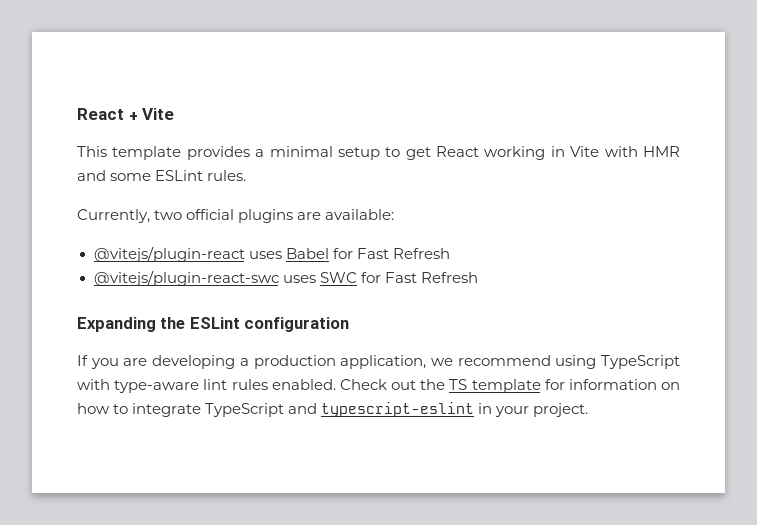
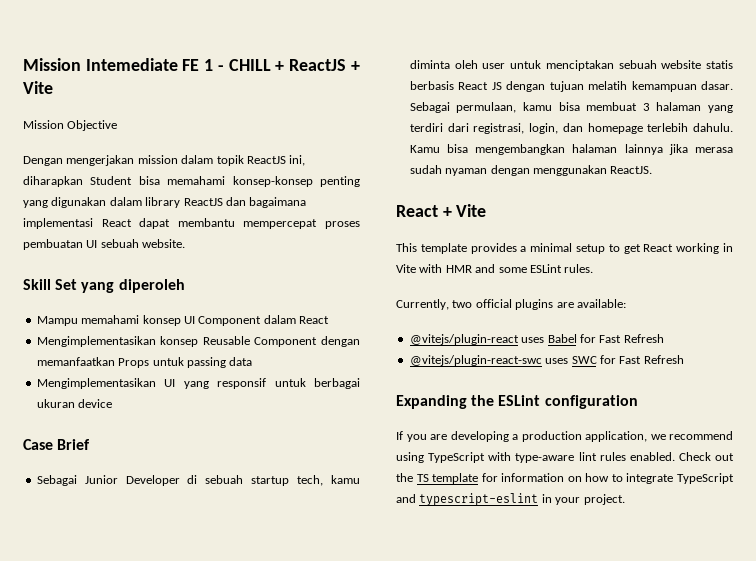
+ Mission Intemediate FE 1 - CHILL + ReactJS + Vite
+ Mission Objective
+ Dengan mengerjakan mission dalam topik ReactJS ini, diharapkan Student bisa memahami konsep-konsep penting yang digunakan dalam library ReactJS dan bagaimana implementasi React dapat membantu mempercepat proses pembuatan UI sebuah website.
+ Skill Set yang diperoleh
+ Mampu memahami konsep UI Component dalam React
+ Mengimplementasikan konsep Reusable Component dengan memanfaatkan Props untuk passing data
+ Mengimplementasikan UI yang responsif untuk berbagai ukuran device
+ Case Brief
+ Sebagai Junior Developer di sebuah startup tech, kamu diminta oleh user untuk menciptakan sebuah website statis berbasis React JS dengan tujuan melatih kemampuan dasar. Sebagai permulaan, kamu bisa membuat 3 halaman yang terdiri dari registrasi, login, dan homepage terlebih dahulu. Kamu bisa mengembangkan halaman lainnya jika merasa sudah nyaman dengan menggunakan ReactJS.

